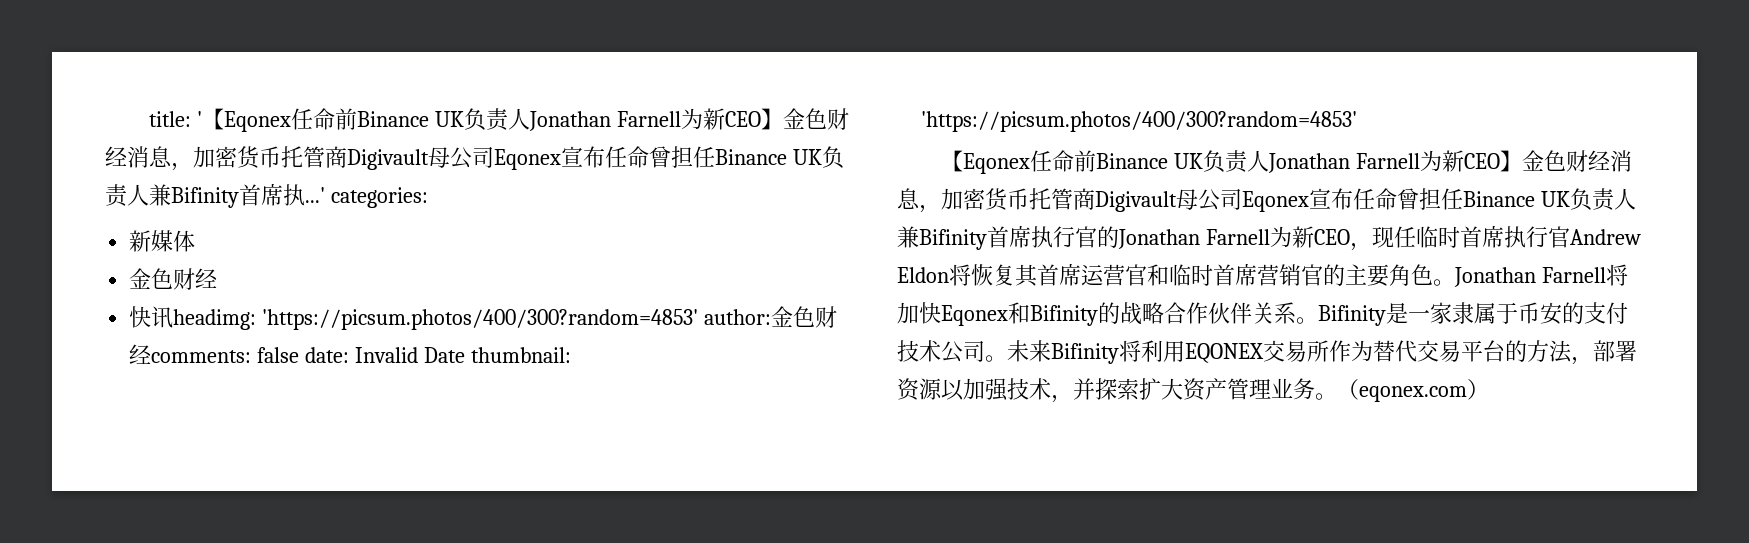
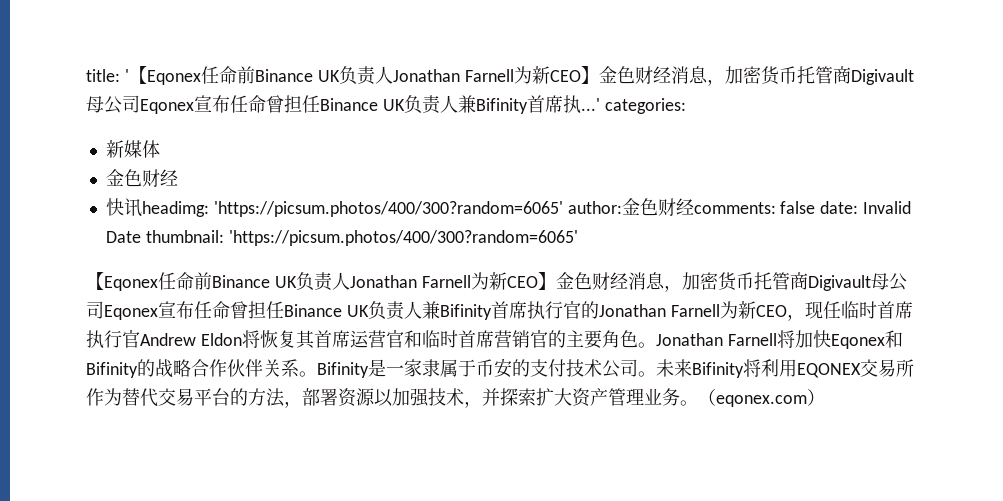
- 快讯headimg: 'https://picsum.photos/400/300?random=4853' author:金色财经comments: false date: Invalid Date thumbnail: 'https://picsum.photos/400/300?random=4853'
+ 快讯headimg: 'https://picsum.photos/400/300?random=6065' author:金色财经comments: false date: Invalid Date thumbnail: 'https://picsum.photos/400/300?random=6065'

